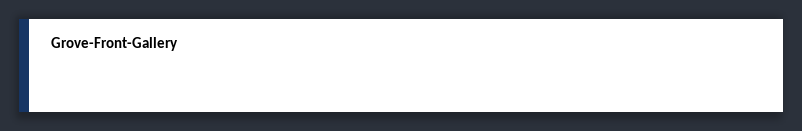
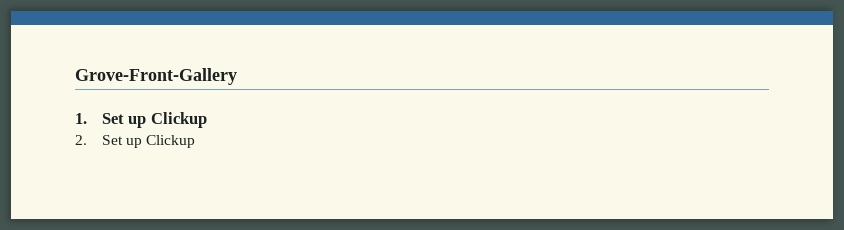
+ 1. Set up Clickup
+ 2. Set up Clickup

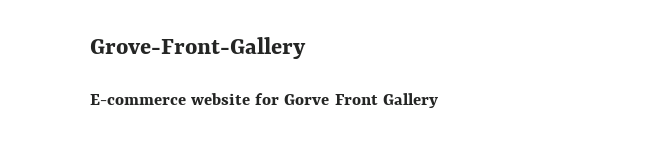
- 1. Set up Clickup
- 2. Set up Clickup
+ E-commerce website for Gorve Front Gallery

